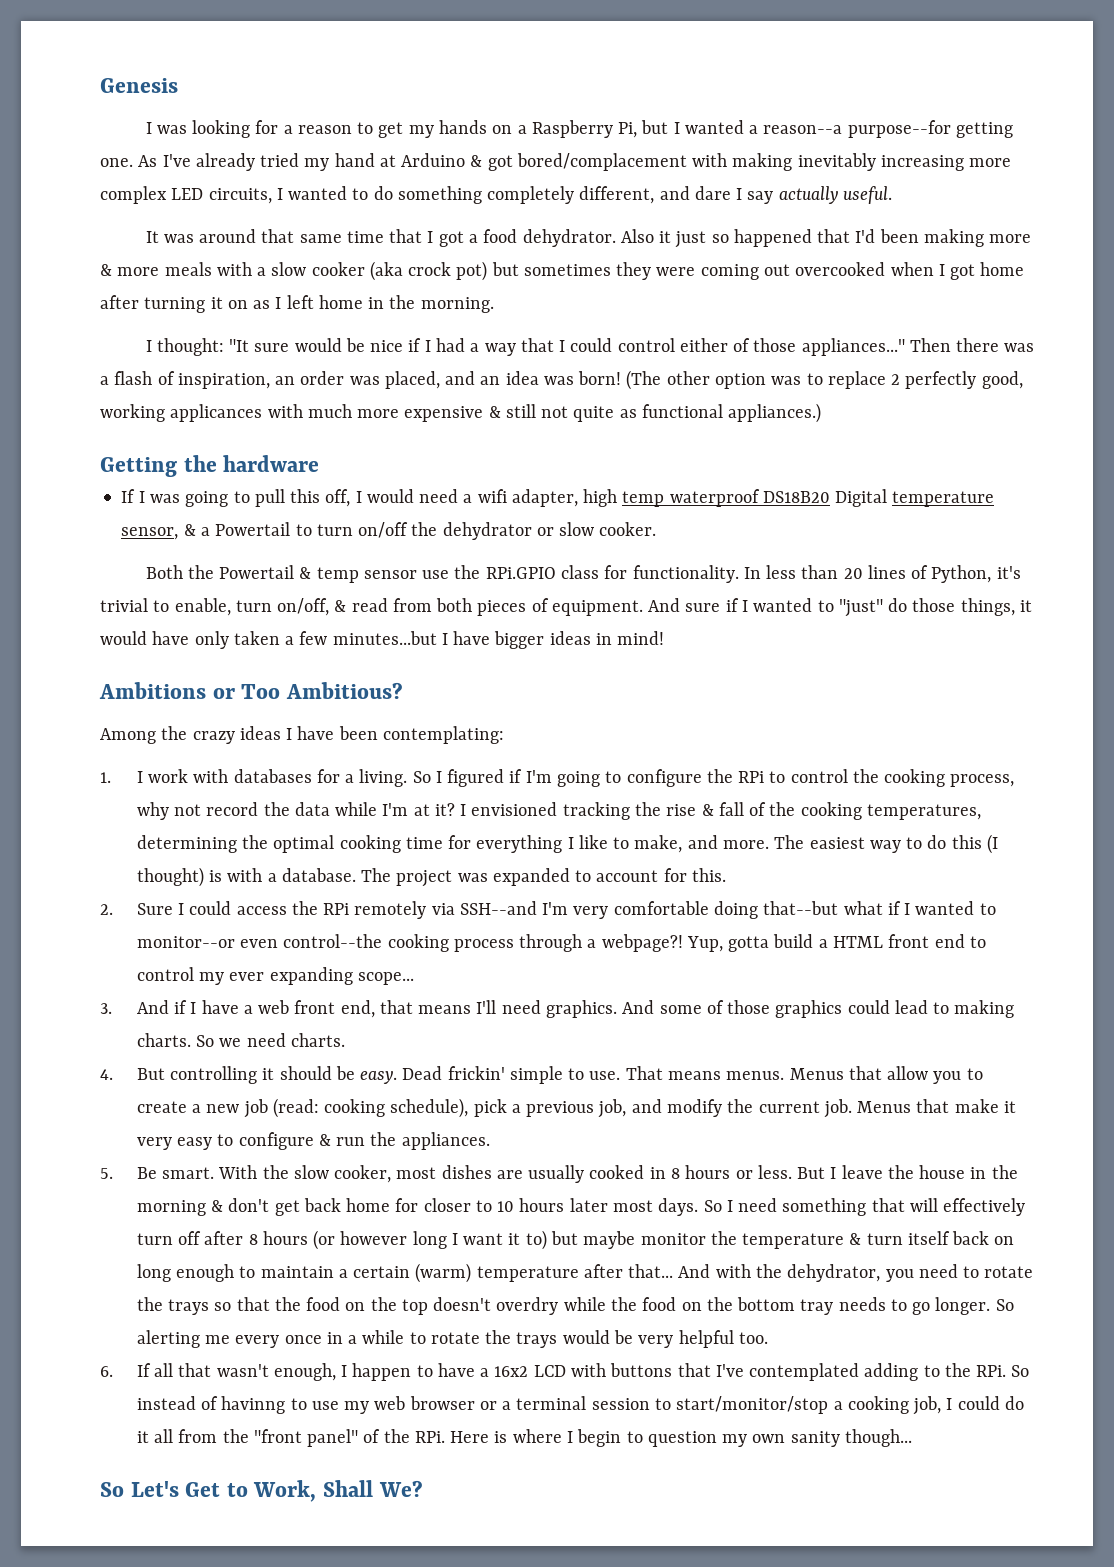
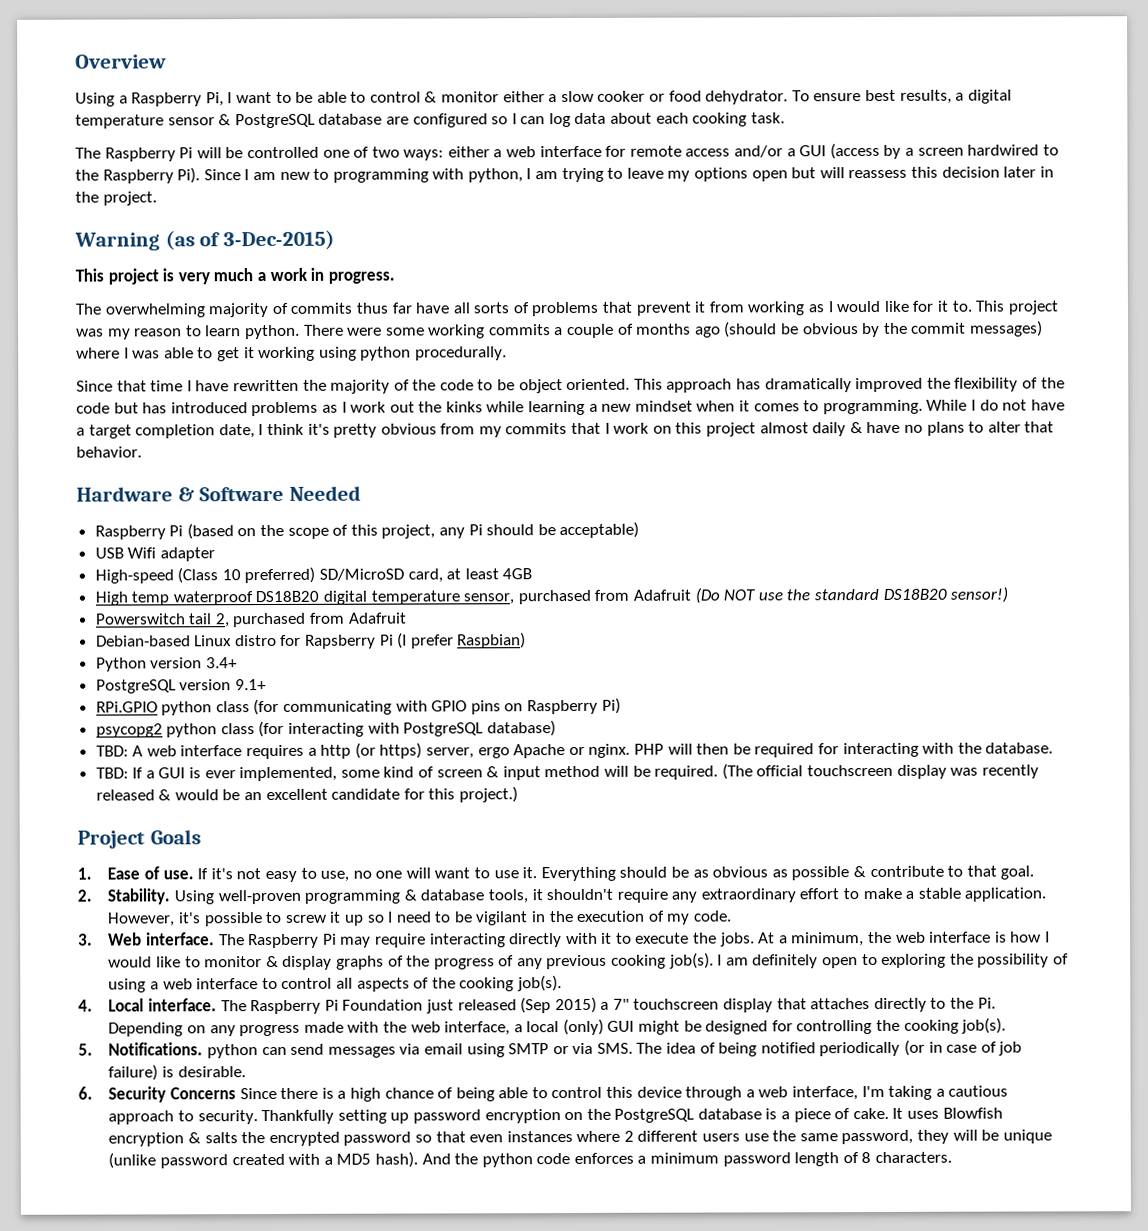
- Genesis
- I was looking for a reason to get my hands on a Raspberry Pi, but I wanted a reason--a purpose--for getting one. As I've already tried my hand at Arduino & got bored/complacement with making inevitably increasing more complex LED circuits, I wanted to do something completely different, and dare I say actually useful.
- It was around that same time that I got a food dehydrator. Also it just so happened that I'd been making more & more meals with a slow cooker (aka crock pot) but sometimes they were coming out overcooked when I got home after turning it on as I left home in the morning.
- I thought: "It sure would be nice if I had a way that I could control either of those appliances..." Then there was a flash of inspiration, an order was placed, and an idea was born! (The other option was to replace 2 perfectly good, working applicances with much more expensive & still not quite as functional appliances.)
- Getting the hardware
- If I was going to pull this off, I would need a wifi adapter, high temp waterproof DS18B20 Digital temperature sensor, & a Powertail to turn on/off the dehydrator or slow cooker.
- Both the Powertail & temp sensor use the RPi.GPIO class for functionality. In less than 20 lines of Python, it's trivial to enable, turn on/off, & read from both pieces of equipment. And sure if I wanted to "just" do those things, it would have only taken a few minutes...but I have bigger ideas in mind!
- Ambitions or Too Ambitious?
- Among the crazy ideas I have been contemplating:
- 1. I work with databases for a living. So I figured if I'm going to configure the RPi to control the cooking process, why not record the data while I'm at it? I envisioned tracking the rise & fall of the cooking temperatures, determining the optimal cooking time for everything I like to make, and more. The easiest way to do this (I thought) is with a database. The project was expanded to account for this.
- 2. Sure I could access the RPi remotely via SSH--and I'm very comfortable doing that--but what if I wanted to monitor--or even control--the cooking process through a webpage?! Yup, gotta build a HTML front end to control my ever expanding scope...
- 3. And if I have a web front end, that means I'll need graphics. And some of those graphics could lead to making charts. So we need charts.
- 4. But controlling it should be easy. Dead frickin' simple to use. That means menus. Menus that allow you to create a new job (read: cooking schedule), pick a previous job, and modify the current job. Menus that make it very easy to configure & run the appliances.
- 5. Be smart. With the slow cooker, most dishes are usually cooked in 8 hours or less. But I leave the house in the morning & don't get back home for closer to 10 hours later most days. So I need something that will effectively turn off after 8 hours (or however long I want it to) but maybe monitor the temperature & turn itself back on long enough to maintain a certain (warm) temperature after that... And with the dehydrator, you need to rotate the trays so that the food on the top doesn't overdry while the food on the bottom tray needs to go longer. So alerting me every once in a while to rotate the trays would be very helpful too.
- 6. If all that wasn't enough, I happen to have a 16x2 LCD with buttons that I've contemplated adding to the RPi. So instead of havinng to use my web browser or a terminal session to start/monitor/stop a cooking job, I could do it all from the "front panel" of the RPi. Here is where I begin to question my own sanity though...
- So Let's Get to Work, Shall We?
+ Overview
+ Using a Raspberry Pi, I want to be able to control & monitor either a slow cooker or food dehydrator. To ensure best results, a digital temperature sensor & PostgreSQL database are configured so I can log data about each cooking task.
+ The Raspberry Pi will be controlled one of two ways: either a web interface for remote access and/or a GUI (access by a screen hardwired to the Raspberry Pi). Since I am new to programming with python, I am trying to leave my options open but will reassess this decision later in the project.
+ Warning (as of 3-Dec-2015)
+ This project is very much a work in progress.
+ The overwhelming majority of commits thus far have all sorts of problems that prevent it from working as I would like for it to. This project was my reason to learn python. There were some working commits a couple of months ago (should be obvious by the commit messages) where I was able to get it working using python procedurally.
+ Since that time I have rewritten the majority of the code to be object oriented. This approach has dramatically improved the flexibility of the code but has introduced problems as I work out the kinks while learning a new mindset when it comes to programming. While I do not have a target completion date, I think it's pretty obvious from my commits that I work on this project almost daily & have no plans to alter that behavior.
+ Hardware & Software Needed
+ Raspberry Pi (based on the scope of this project, any Pi should be acceptable)
+ USB Wifi adapter
+ High-speed (Class 10 preferred) SD/MicroSD card, at least 4GB
+ High temp waterproof DS18B20 digital temperature sensor, purchased from Adafruit (Do NOT use the standard DS18B20 sensor!)
+ Powerswitch tail 2, purchased from Adafruit
+ Debian-based Linux distro for Rapsberry Pi (I prefer Raspbian)
+ Python version 3.4+
+ PostgreSQL version 9.1+
+ RPi.GPIO python class (for communicating with GPIO pins on Raspberry Pi)
+ psycopg2 python class (for interacting with PostgreSQL database)
+ TBD: A web interface requires a http (or https) server, ergo Apache or nginx. PHP will then be required for interacting with the database.
+ TBD: If a GUI is ever implemented, some kind of screen & input method will be required. (The official touchscreen display was recently released & would be an excellent candidate for this project.)
+ Project Goals
+ 1. Ease of use. If it's not easy to use, no one will want to use it. Everything should be as obvious as possible & contribute to that goal.
+ 2. Stability. Using well-proven programming & database tools, it shouldn't require any extraordinary effort to make a stable application. However, it's possible to screw it up so I need to be vigilant in the execution of my code.
+ 3. Web interface. The Raspberry Pi may require interacting directly with it to execute the jobs. At a minimum, the web interface is how I would like to monitor & display graphs of the progress of any previous cooking job(s). I am definitely open to exploring the possibility of using a web interface to control all aspects of the cooking job(s).
+ 4. Local interface. The Raspberry Pi Foundation just released (Sep 2015) a 7" touchscreen display that attaches directly to the Pi. Depending on any progress made with the web interface, a local (only) GUI might be designed for controlling the cooking job(s).
+ 5. Notifications. python can send messages via email using SMTP or via SMS. The idea of being notified periodically (or in case of job failure) is desirable.
+ 6. Security Concerns Since there is a high chance of being able to control this device through a web interface, I'm taking a cautious approach to security. Thankfully setting up password encryption on the PostgreSQL database is a piece of cake. It uses Blowfish encryption & salts the encrypted password so that even instances where 2 different users use the same password, they will be unique (unlike password created with a MD5 hash). And the python code enforces a minimum password length of 8 characters.

